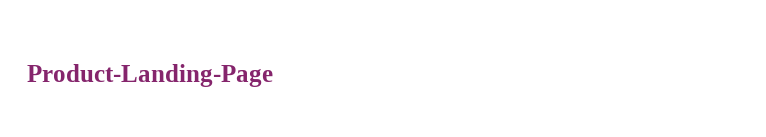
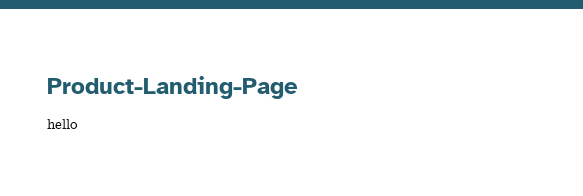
+ hello

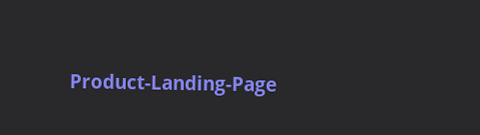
- hello

